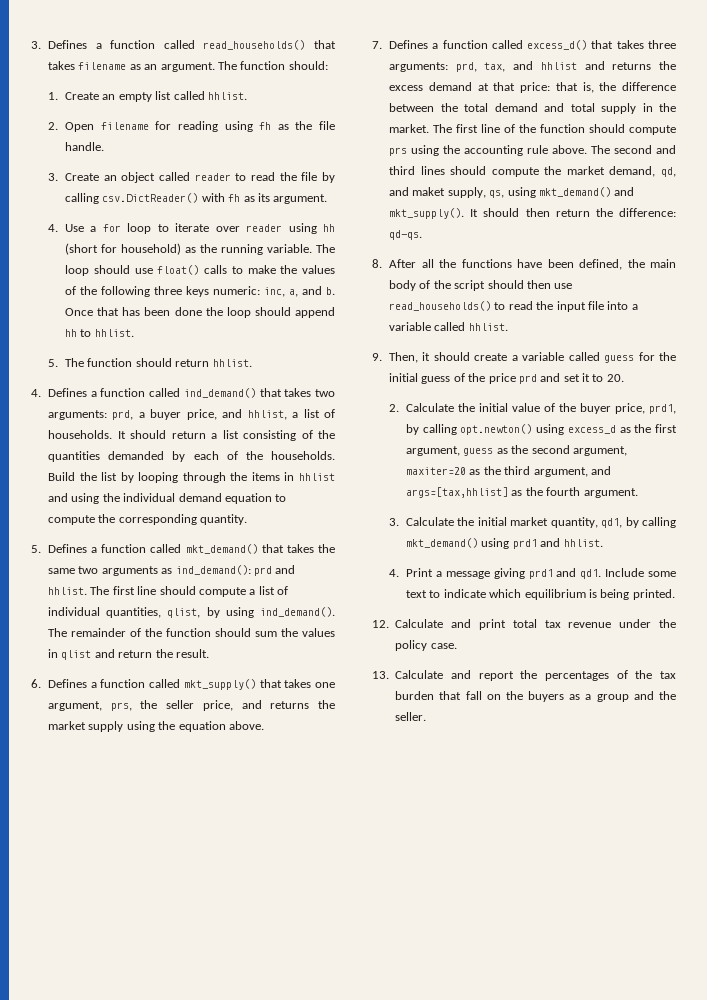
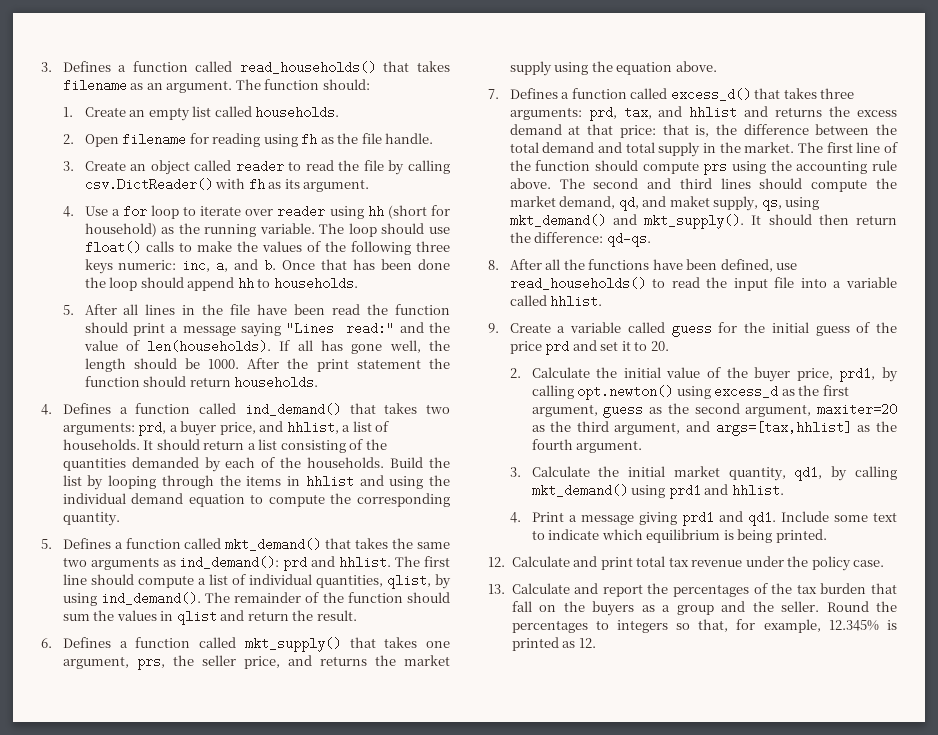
- 1. Create an empty list called hhlist.
+ 1. Create an empty list called households.
- Once that has been done the loop should append hh to hhlist.
- 5. The function should return hhlist.
+ Once that has been done the loop should append hh to households.
+ 5. After all lines in the file have been read the function should print a message saying "Lines read:" and the value of len(households). If all has gone well, the length should be 1000. After the print statement the function should return households.
- 8. After all the functions have been defined, the main body of the script should then use read_households() to read the input file into a variable called hhlist.
+ 8. After all the functions have been defined, use read_households() to read the input file into a variable called hhlist.
- 9. Then, it should create a variable called guess for the initial guess of the price prd and set it to 20.
+ 9. Create a variable called guess for the initial guess of the price prd and set it to 20.
+ Round the percentages to integers so that, for example, 12.345% is printed as 12.

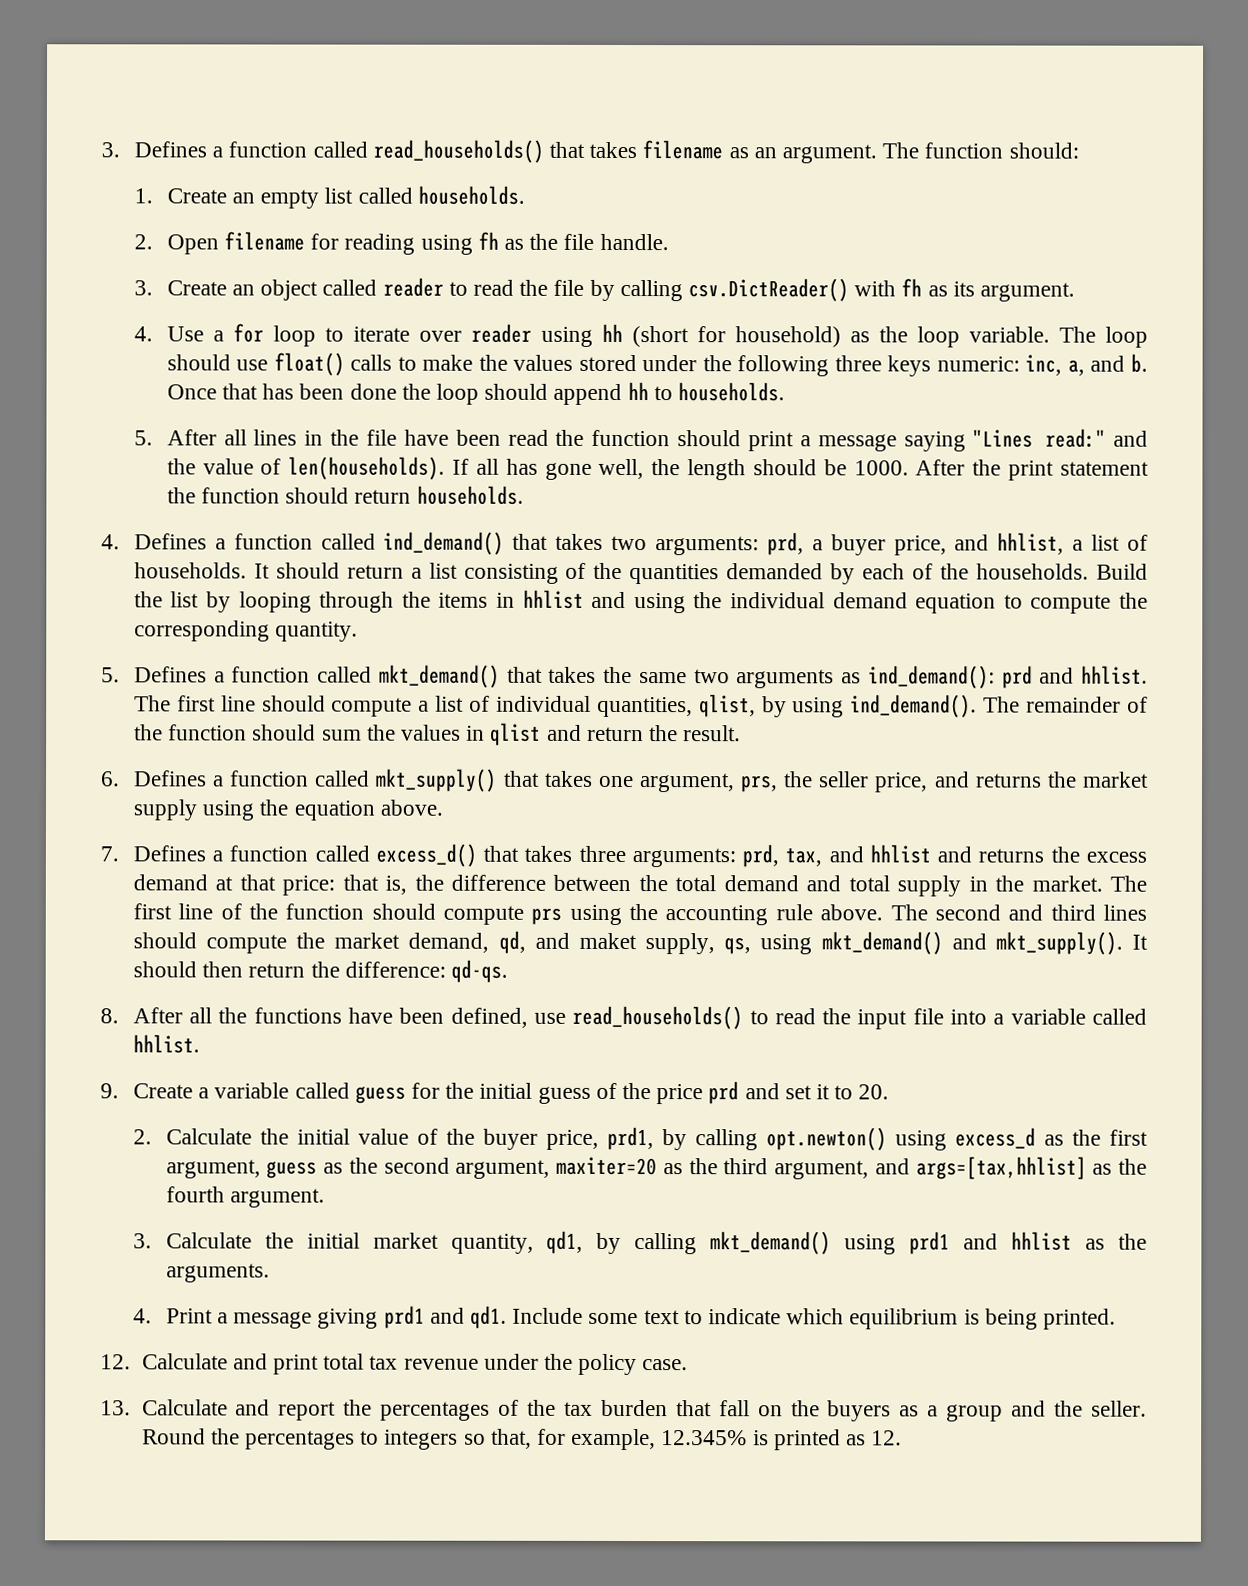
- 4. Use a for loop to iterate over reader using hh (short for household) as the running variable.
+ 4. Use a for loop to iterate over reader using hh (short for household) as the loop variable.
- The loop should use float() calls to make the values of the following three keys numeric: inc, a, and b.
+ The loop should use float() calls to make the values stored under the following three keys numeric: inc, a, and b.
- 3. Calculate the initial market quantity, qd1, by calling mkt_demand() using prd1 and hhlist.
+ 3. Calculate the initial market quantity, qd1, by calling mkt_demand() using prd1 and hhlist as the arguments.

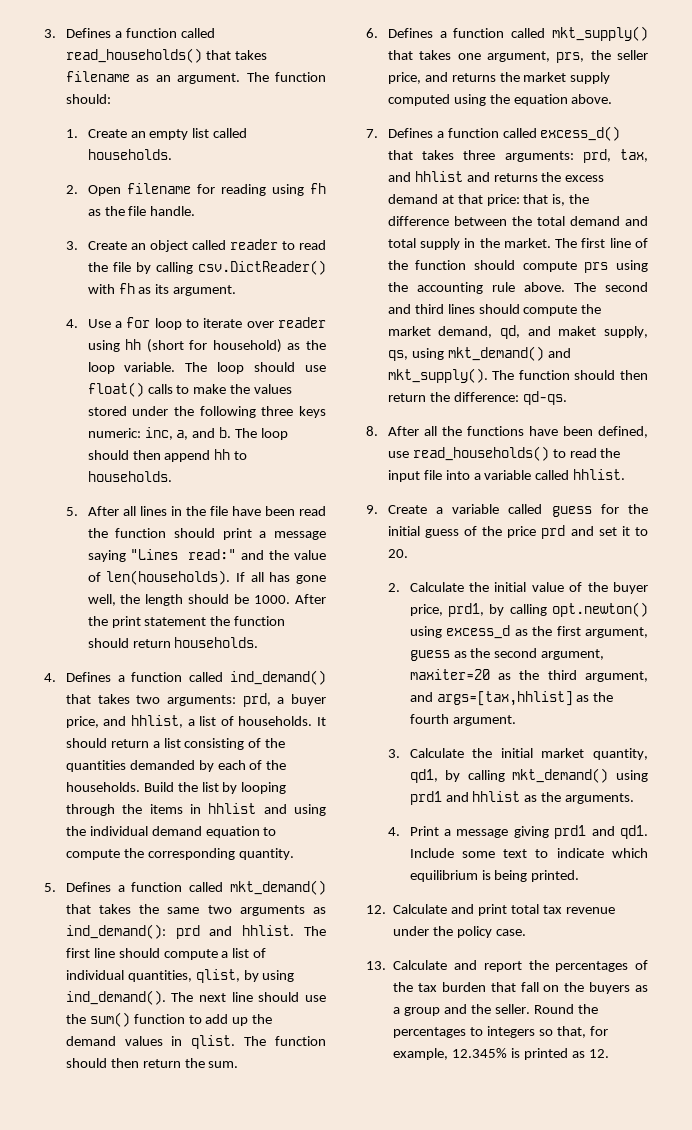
- Once that has been done the loop should append hh to households.
+ The loop should then append hh to households.
- The remainder of the function should sum the values in qlist and return the result.
+ The next line should use the sum() function to add up the demand values in qlist. The function should then return the sum.
- 6. Defines a function called mkt_supply() that takes one argument, prs, the seller price, and returns the market supply using the equation above.
+ 6. Defines a function called mkt_supply() that takes one argument, prs, the seller price, and returns the market supply computed using the equation above.
- It should then return the difference: qd-qs.
+ The function should then return the difference: qd-qs.

